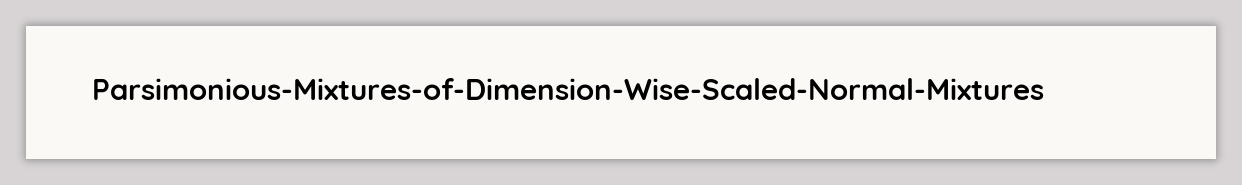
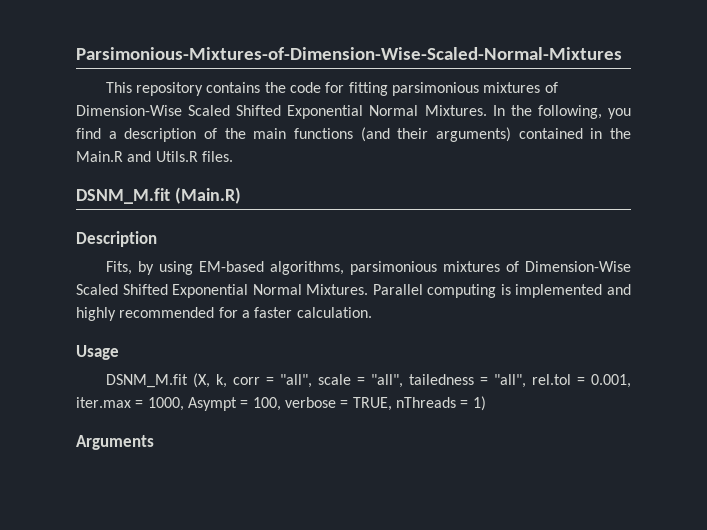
+ This repository contains the code for fitting parsimonious mixtures of Dimension-Wise Scaled Shifted Exponential Normal Mixtures. In the following, you find a description of the main functions (and their arguments) contained in the Main.R and Utils.R files.
+ DSNM_M.fit (Main.R)
+ Description
+ Fits, by using EM-based algorithms, parsimonious mixtures of Dimension-Wise Scaled Shifted Exponential Normal Mixtures. Parallel computing is implemented and highly recommended for a faster calculation.
+ Usage
+ DSNM_M.fit (X, k, corr = "all", scale = "all", tailedness = "all", rel.tol = 0.001, iter.max = 1000, Asympt = 100, verbose = TRUE, nThreads = 1)
+ Arguments

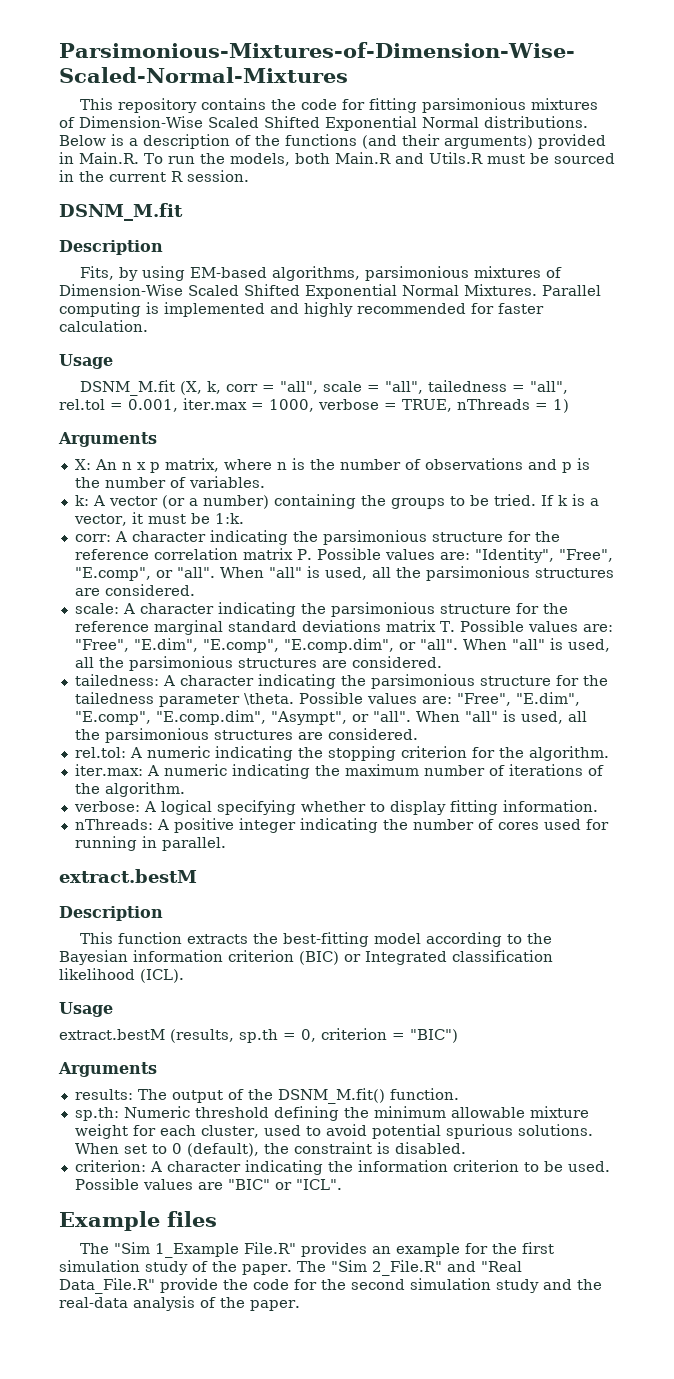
- This repository contains the code for fitting parsimonious mixtures of Dimension-Wise Scaled Shifted Exponential Normal Mixtures. In the following, you find a description of the main functions (and their arguments) contained in the Main.R and Utils.R files.
- DSNM_M.fit (Main.R)
+ This repository contains the code for fitting parsimonious mixtures of Dimension-Wise Scaled Shifted Exponential Normal distributions. Below is a description of the functions (and their arguments) provided in Main.R. To run the models, both Main.R and Utils.R must be sourced in the current R session.
+ DSNM_M.fit
- Parallel computing is implemented and highly recommended for a faster calculation.
+ Parallel computing is implemented and highly recommended for faster calculation.
- DSNM_M.fit (X, k, corr = "all", scale = "all", tailedness = "all", rel.tol = 0.001, iter.max = 1000, Asympt = 100, verbose = TRUE, nThreads = 1)
+ DSNM_M.fit (X, k, corr = "all", scale = "all", tailedness = "all", rel.tol = 0.001, iter.max = 1000, verbose = TRUE, nThreads = 1)
+ X: An n x p matrix, where n is the number of observations and p is the number of variables.
+ k: A vector (or a number) containing the groups to be tried. If k is a vector, it must be 1:k.
+ corr: A character indicating the parsimonious structure for the reference correlation matrix P. Possible values are: "Identity", "Free", "E.comp", or "all". When "all" is used, all the parsimonious structures are considered.
+ scale: A character indicating the parsimonious structure for the reference marginal standard deviations matrix T. Possible values are: "Free", "E.dim", "E.comp", "E.comp.dim", or "all". When "all" is used, all the parsimonious structures are considered.
+ tailedness: A character indicating the parsimonious structure for the tailedness parameter \theta. Possible values are: "Free", "E.dim", "E.comp", "E.comp.dim", "Asympt", or "all". When "all" is used, all the parsimonious structures are considered.
+ rel.tol: A numeric indicating the stopping criterion for the algorithm.
+ iter.max: A numeric indicating the maximum number of iterations of the algorithm.
+ verbose: A logical specifying whether to display fitting information.
+ nThreads: A positive integer indicating the number of cores used for running in parallel.
+ extract.bestM
+ Description
+ This function extracts the best-fitting model according to the Bayesian information criterion (BIC) or Integrated classification likelihood (ICL).
+ Usage
+ extract.bestM (results, sp.th = 0, criterion = "BIC")
+ Arguments
+ results: The output of the DSNM_M.fit() function.
+ sp.th: Numeric threshold defining the minimum allowable mixture weight for each cluster, used to avoid potential spurious solutions. When set to 0 (default), the constraint is disabled.
+ criterion: A character indicating the information criterion to be used. Possible values are "BIC" or "ICL".
+ Example files
+ The "Sim 1_Example File.R" provides an example for the first simulation study of the paper. The "Sim 2_File.R" and "Real Data_File.R" provide the code for the second simulation study and the real-data analysis of the paper.

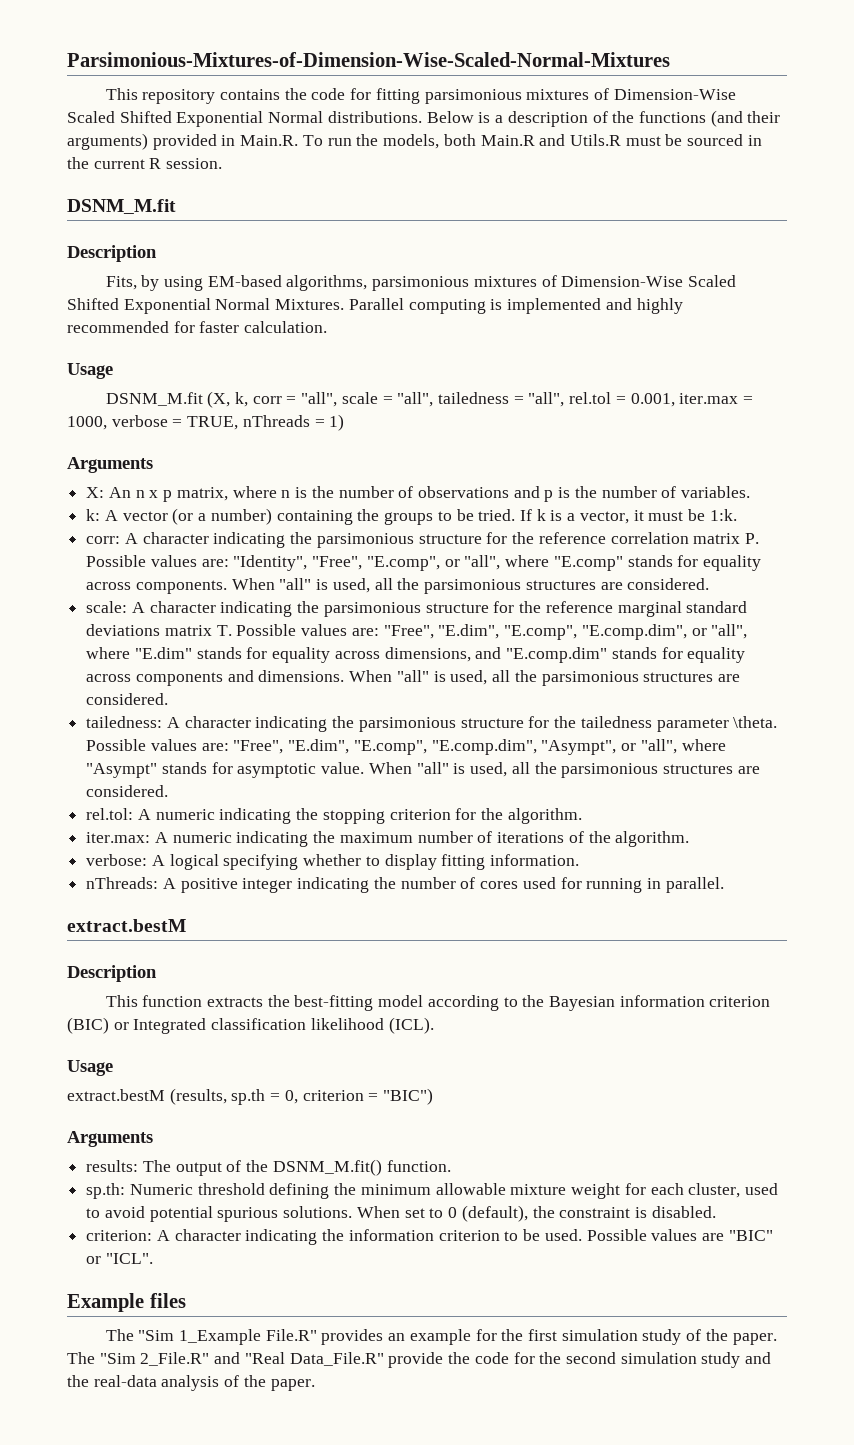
- corr: A character indicating the parsimonious structure for the reference correlation matrix P. Possible values are: "Identity", "Free", "E.comp", or "all".
+ corr: A character indicating the parsimonious structure for the reference correlation matrix P. Possible values are: "Identity", "Free", "E.comp", or "all", where "E.comp" stands for equality across components.
- scale: A character indicating the parsimonious structure for the reference marginal standard deviations matrix T. Possible values are: "Free", "E.dim", "E.comp", "E.comp.dim", or "all".
+ scale: A character indicating the parsimonious structure for the reference marginal standard deviations matrix T. Possible values are: "Free", "E.dim", "E.comp", "E.comp.dim", or "all", where "E.dim" stands for equality across dimensions, and "E.comp.dim" stands for equality across components and dimensions.
- Possible values are: "Free", "E.dim", "E.comp", "E.comp.dim", "Asympt", or "all".
+ Possible values are: "Free", "E.dim", "E.comp", "E.comp.dim", "Asympt", or "all", where "Asympt" stands for asymptotic value.

